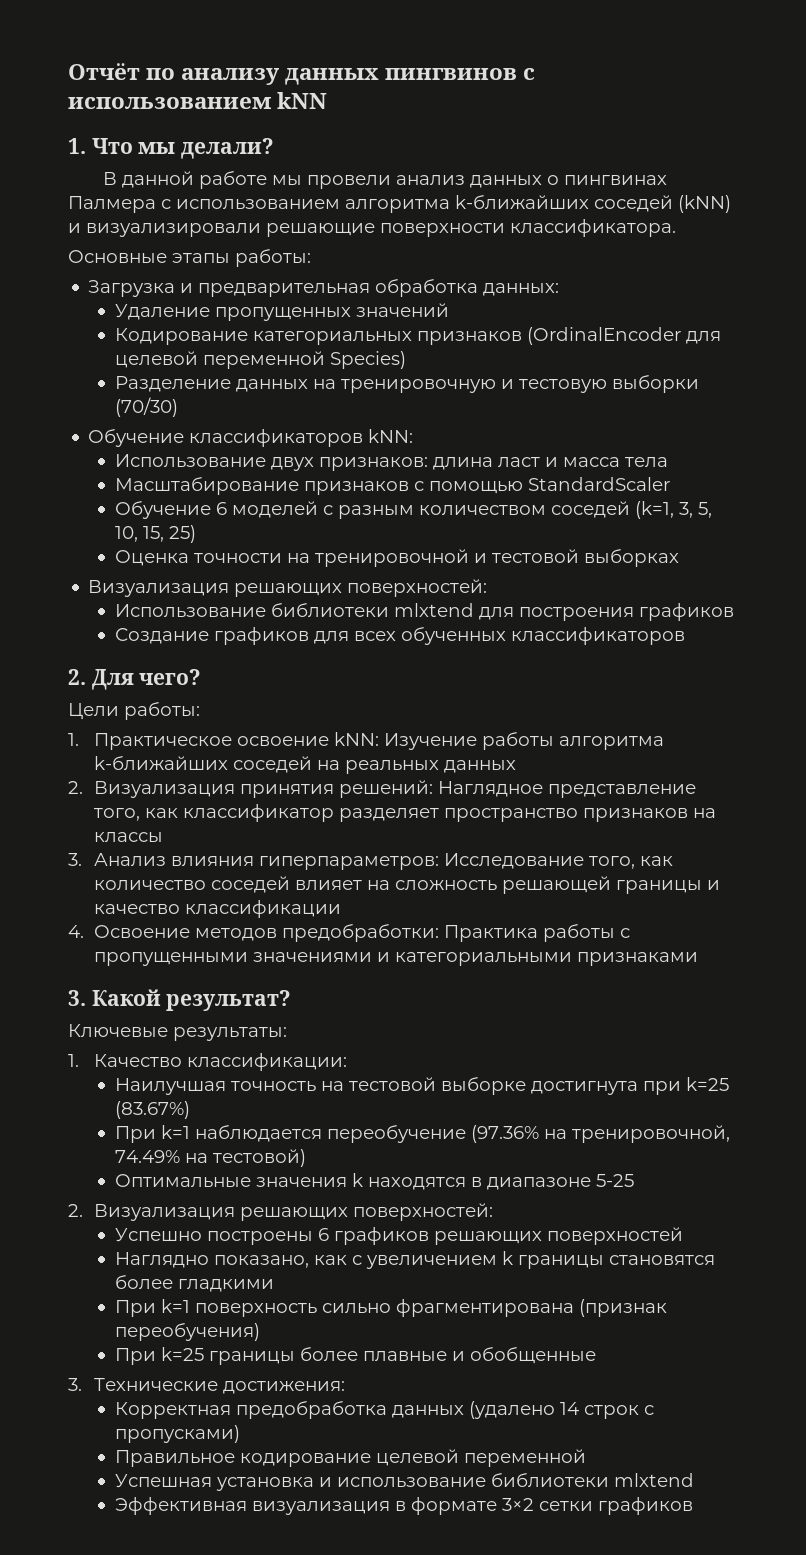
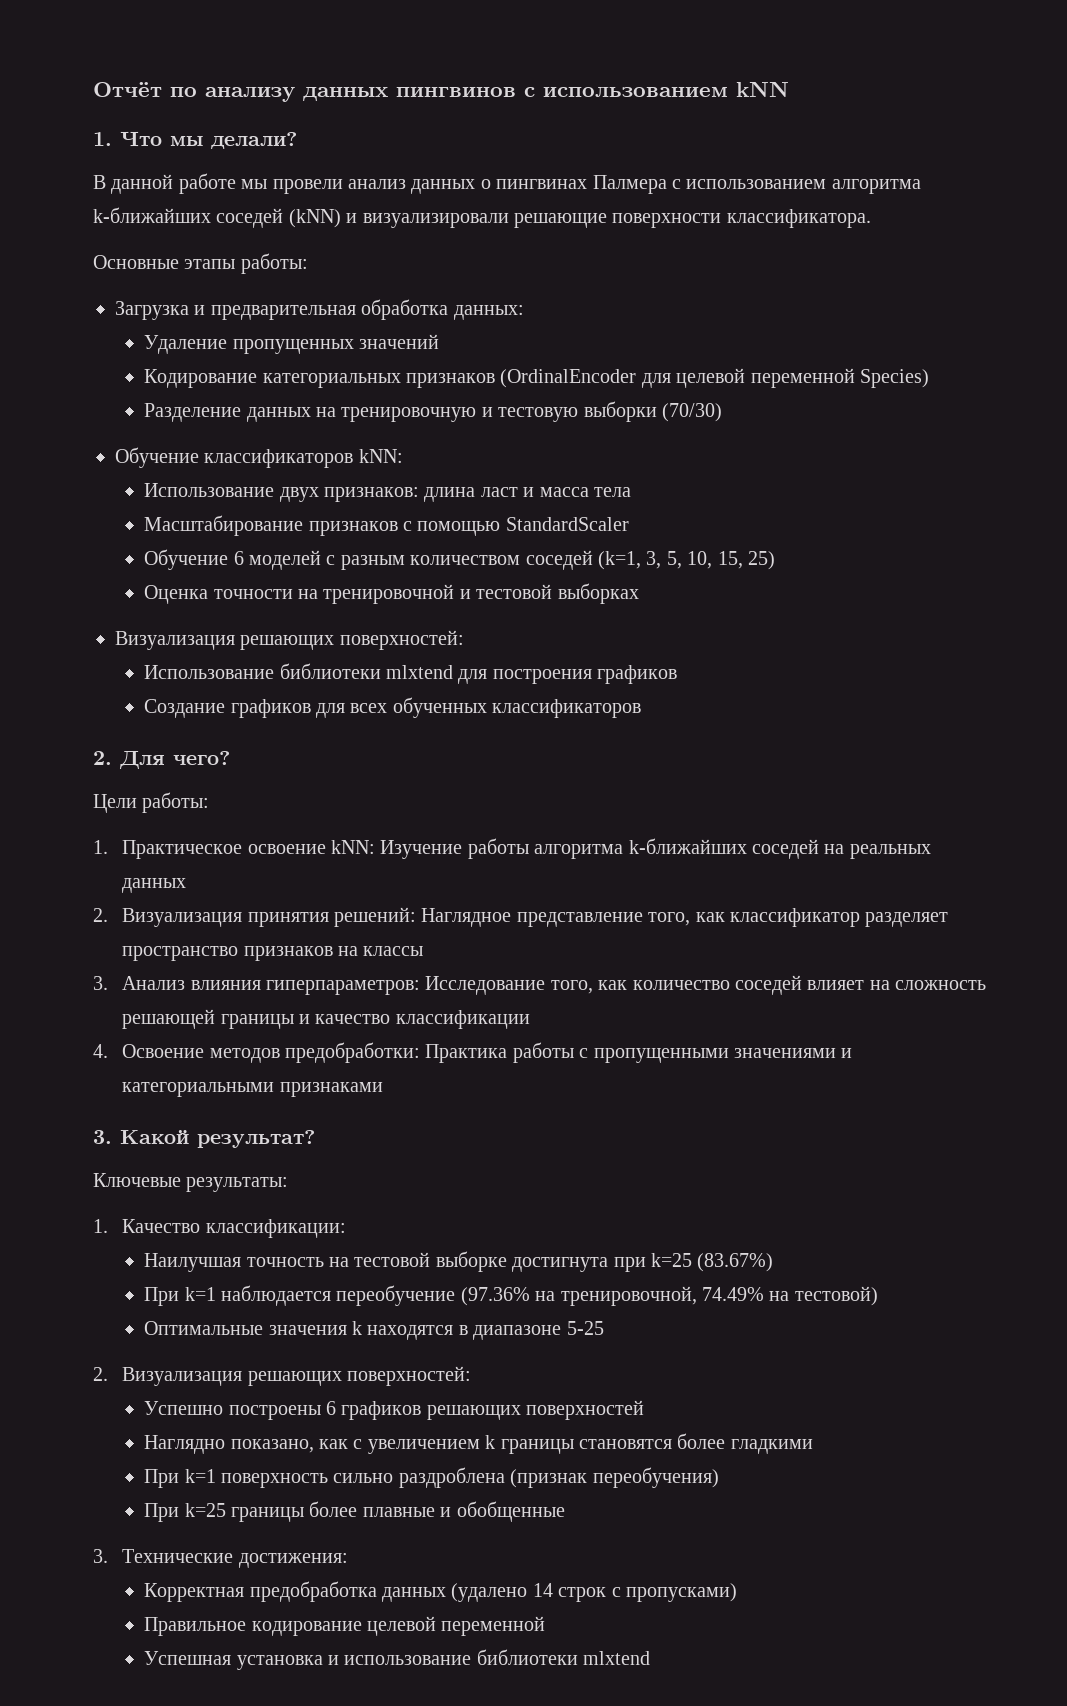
- При k=1 поверхность сильно фрагментирована (признак переобучения)
+ При k=1 поверхность сильно раздроблена (признак переобучения)
- Эффективная визуализация в формате 3×2 сетки графиков

